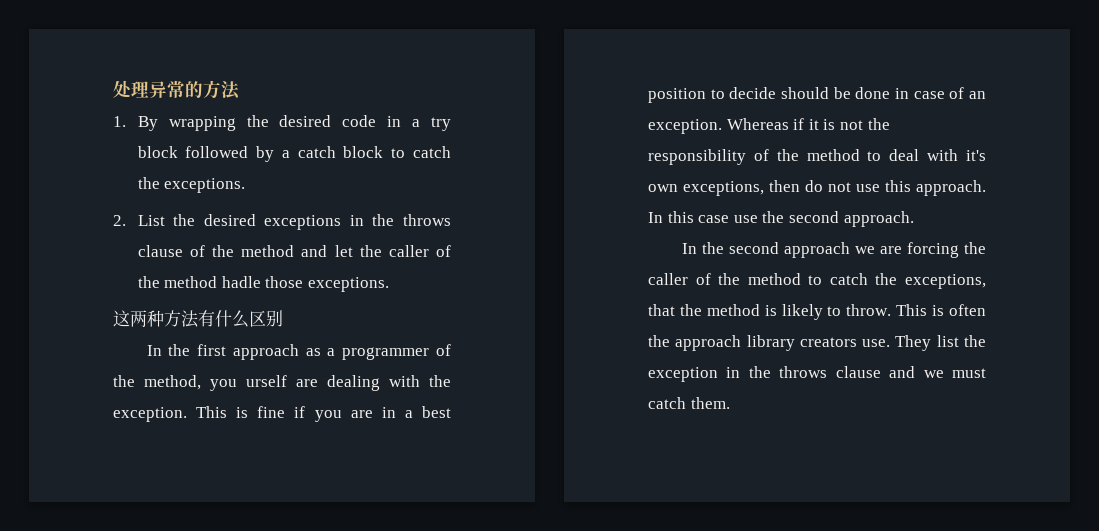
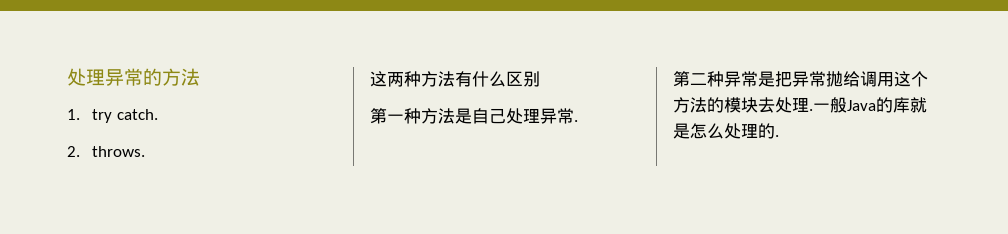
- 1. By wrapping the desired code in a try block followed by a catch block to catch the exceptions.
- 2. List the desired exceptions in the throws clause of the method and let the caller of the method hadle those exceptions.
+ 1. try catch.
+ 2. throws.
- In the first approach as a programmer of the method, you urself are dealing with the exception. This is fine if you are in a best position to decide should be done in case of an exception. Whereas if it is not the responsibility of the method to deal with it's own exceptions, then do not use this approach. In this case use the second approach.
- In the second approach we are forcing the caller of the method to catch the exceptions, that the method is likely to throw. This is often the approach library creators use. They list the exception in the throws clause and we must catch them.
+ 第一种方法是自己处理异常.
+ 第二种异常是把异常抛给调用这个方法的模块去处理.一般Java的库就是怎么处理的.

